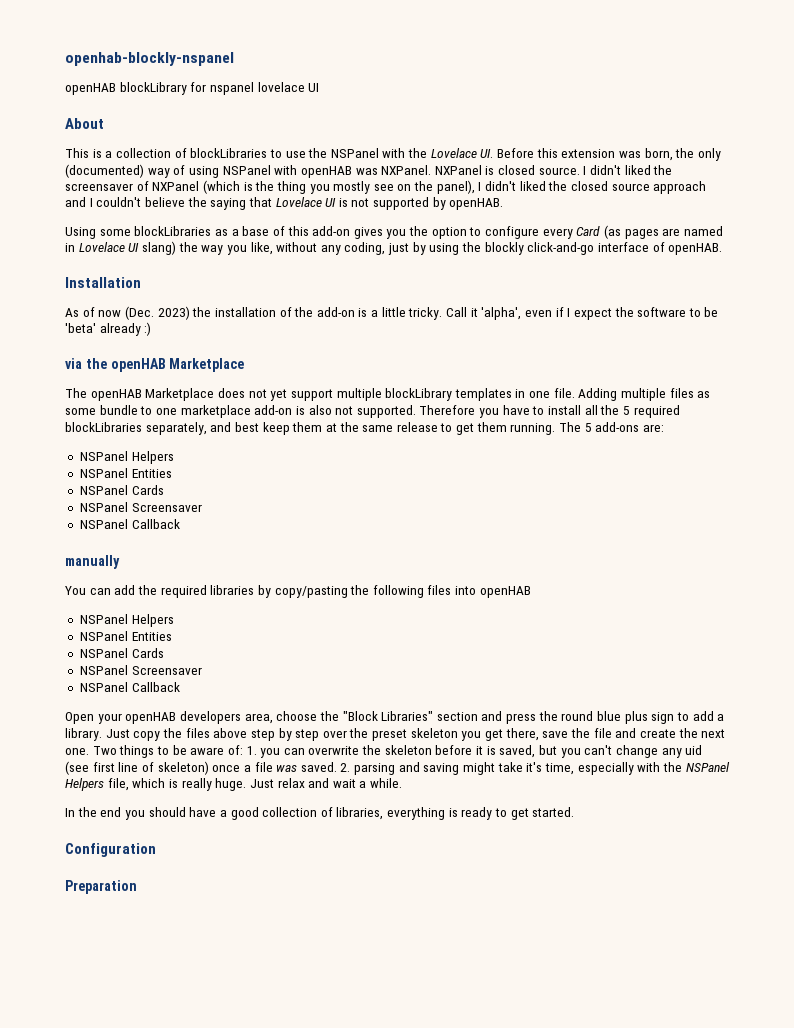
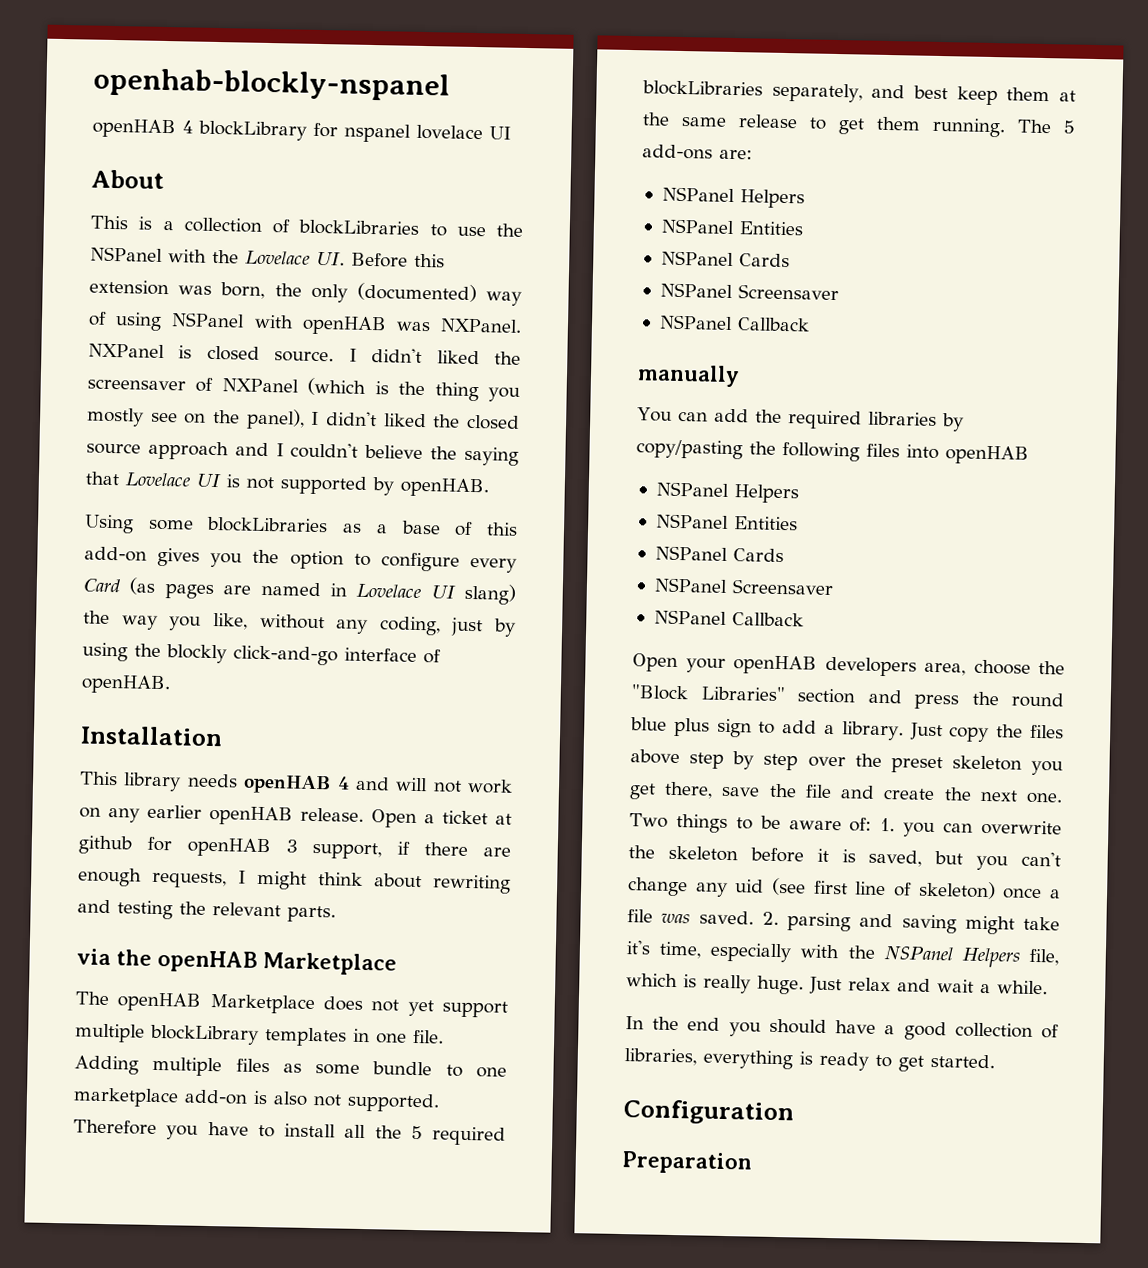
- openHAB blockLibrary for nspanel lovelace UI
+ openHAB 4 blockLibrary for nspanel lovelace UI
- As of now (Dec. 2023) the installation of the add-on is a little tricky. Call it 'alpha', even if I expect the software to be 'beta' already :)
+ This library needs openHAB 4 and will not work on any earlier openHAB release. Open a ticket at github for openHAB 3 support, if there are enough requests, I might think about rewriting and testing the relevant parts.

